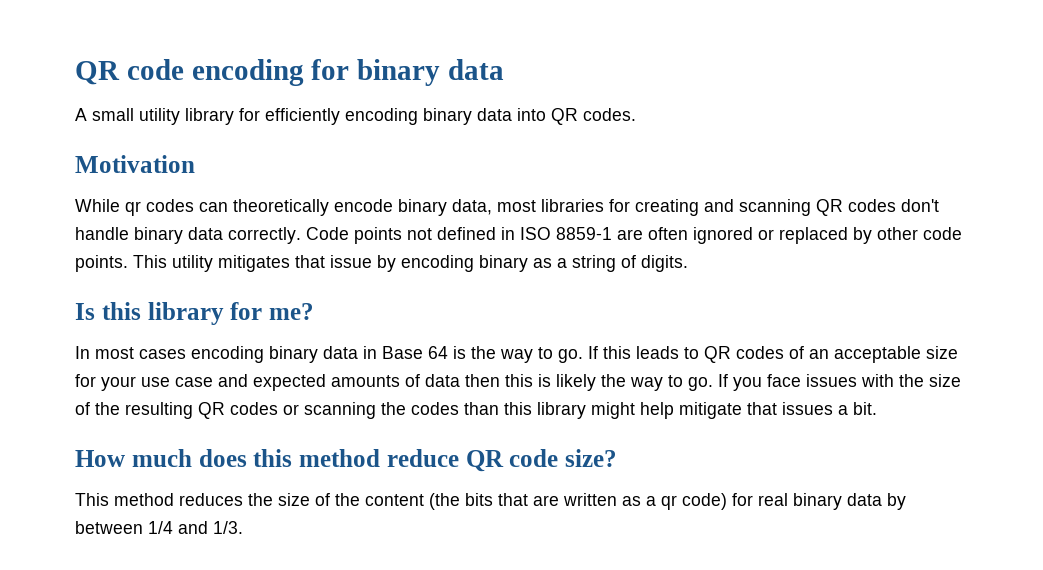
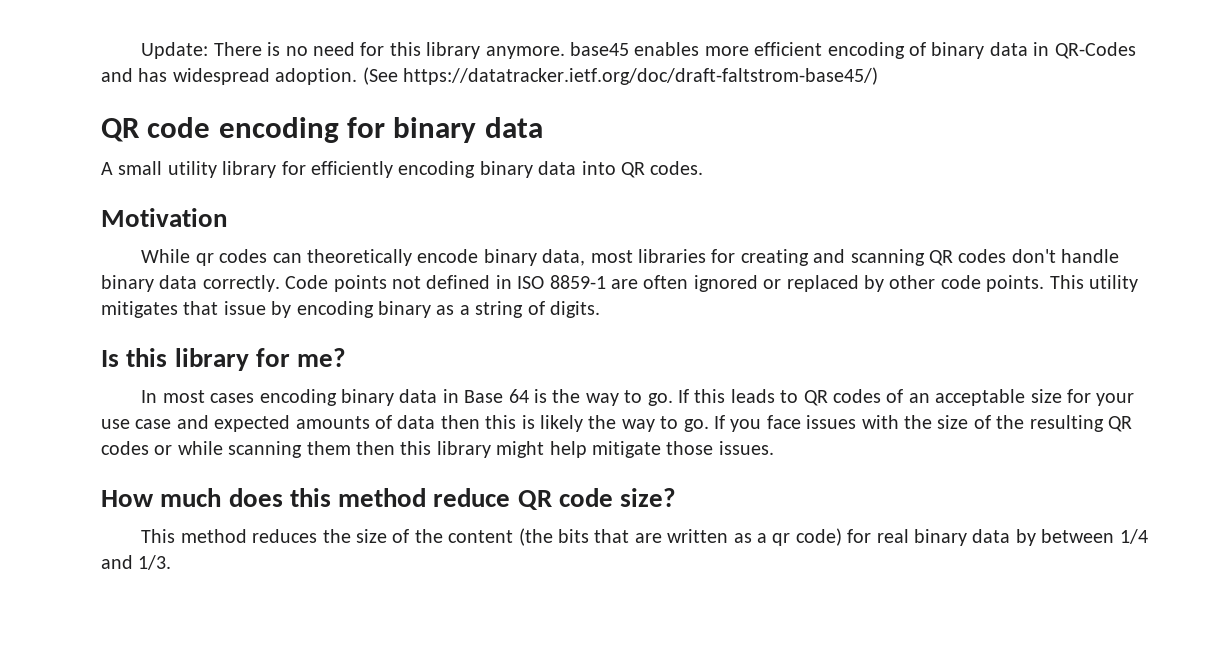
+ Update: There is no need for this library anymore. base45 enables more efficient encoding of binary data in QR-Codes and has widespread adoption. (See https://datatracker.ietf.org/doc/draft-faltstrom-base45/)
- If you face issues with the size of the resulting QR codes or scanning the codes than this library might help mitigate that issues a bit.
+ If you face issues with the size of the resulting QR codes or while scanning them then this library might help mitigate those issues.

